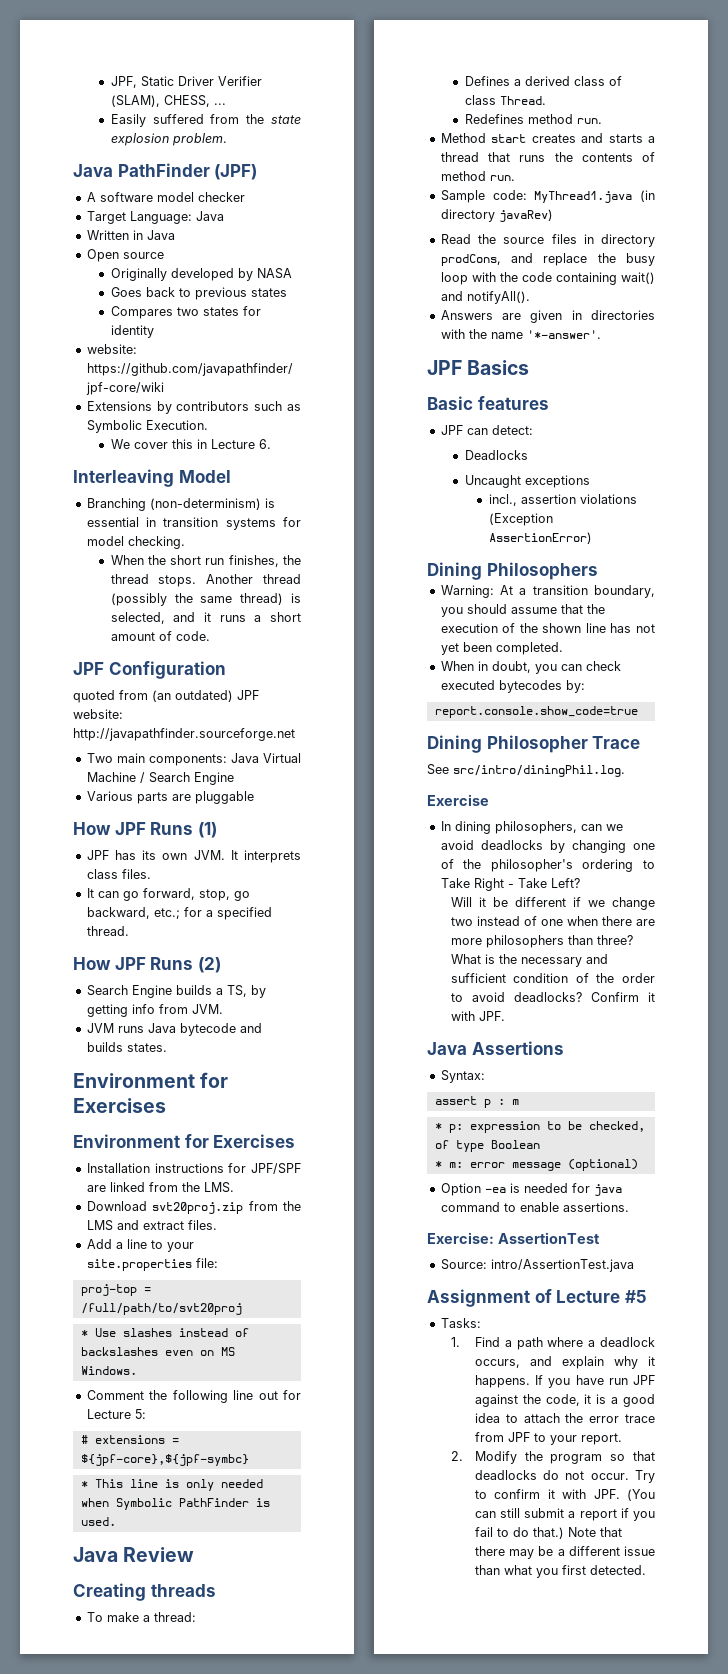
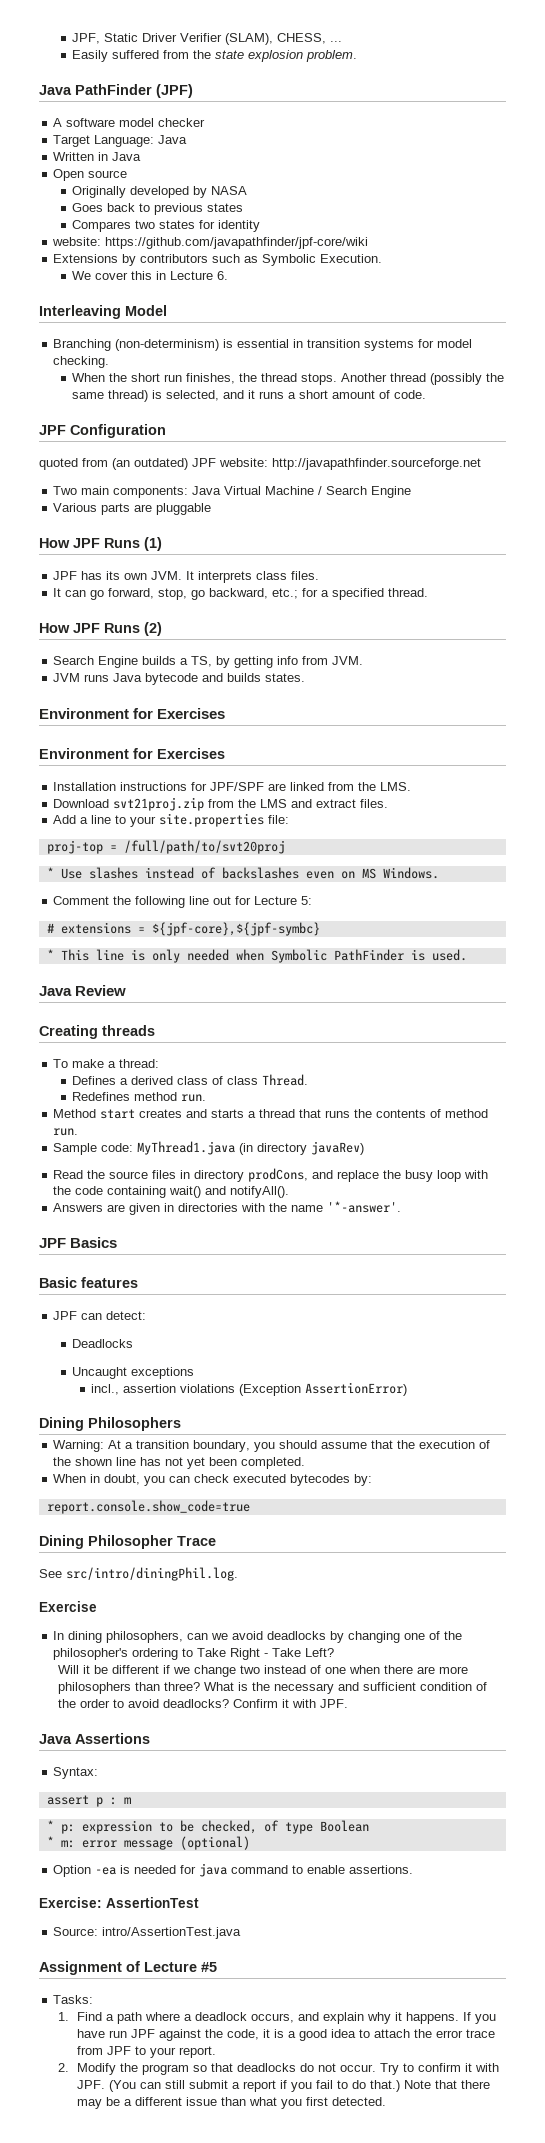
- Download svt20proj.zip from the LMS and extract files.
+ Download svt21proj.zip from the LMS and extract files.

